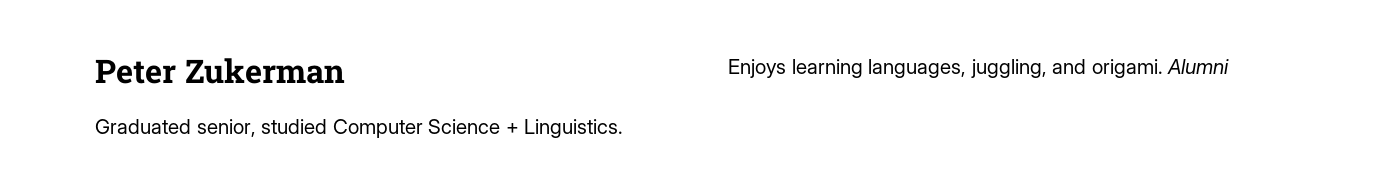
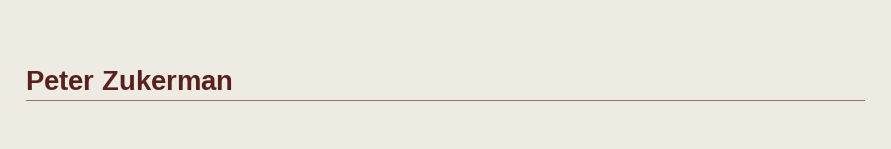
- Graduated senior, studied Computer Science + Linguistics. Enjoys learning languages, juggling, and origami. Alumni

